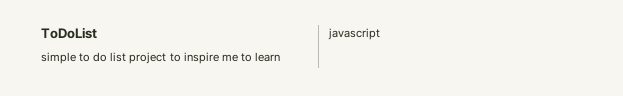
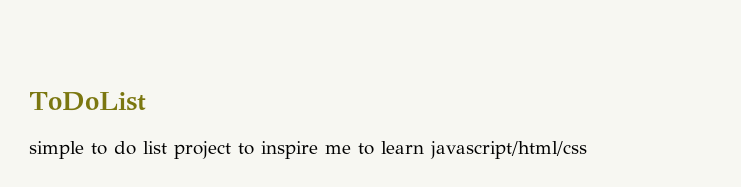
- simple to do list project to inspire me to learn javascript
+ simple to do list project to inspire me to learn javascript/html/css

